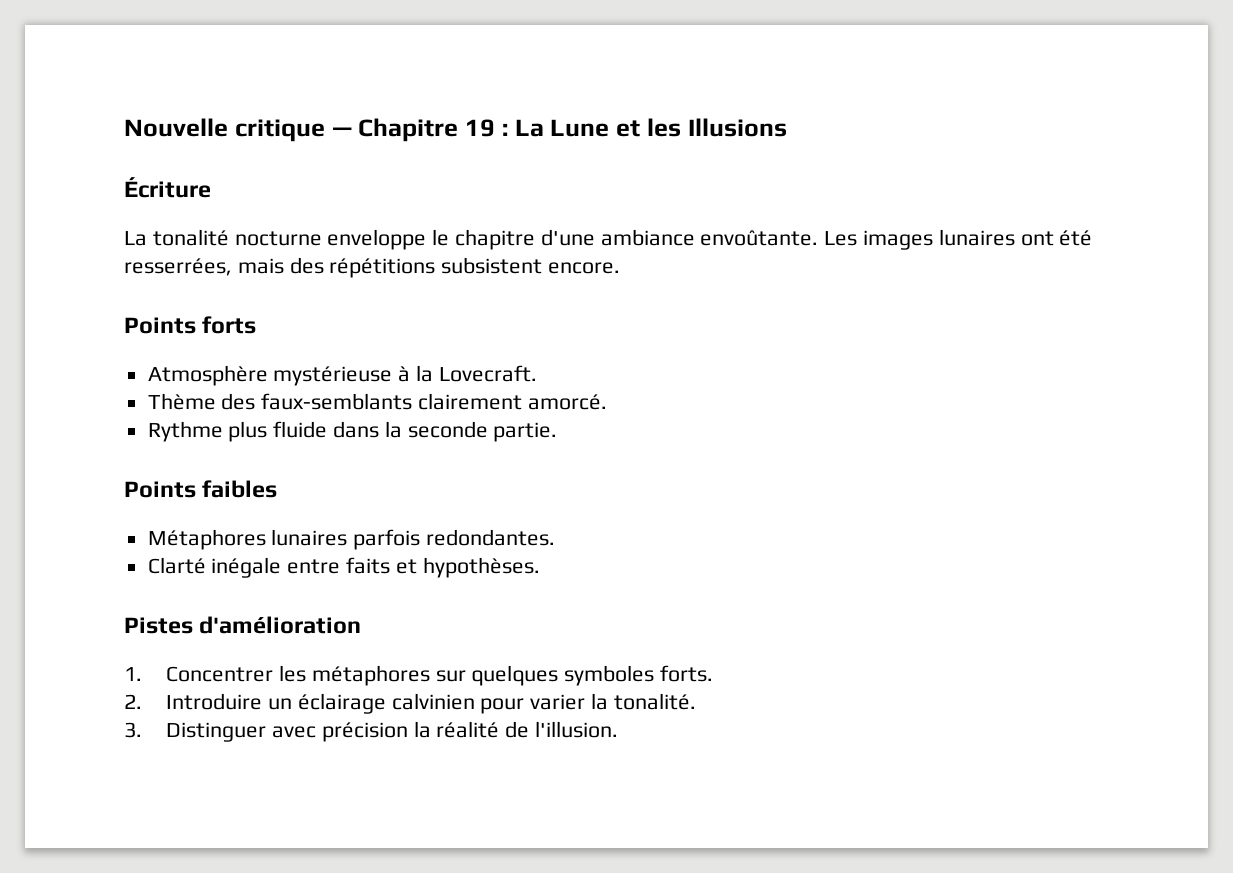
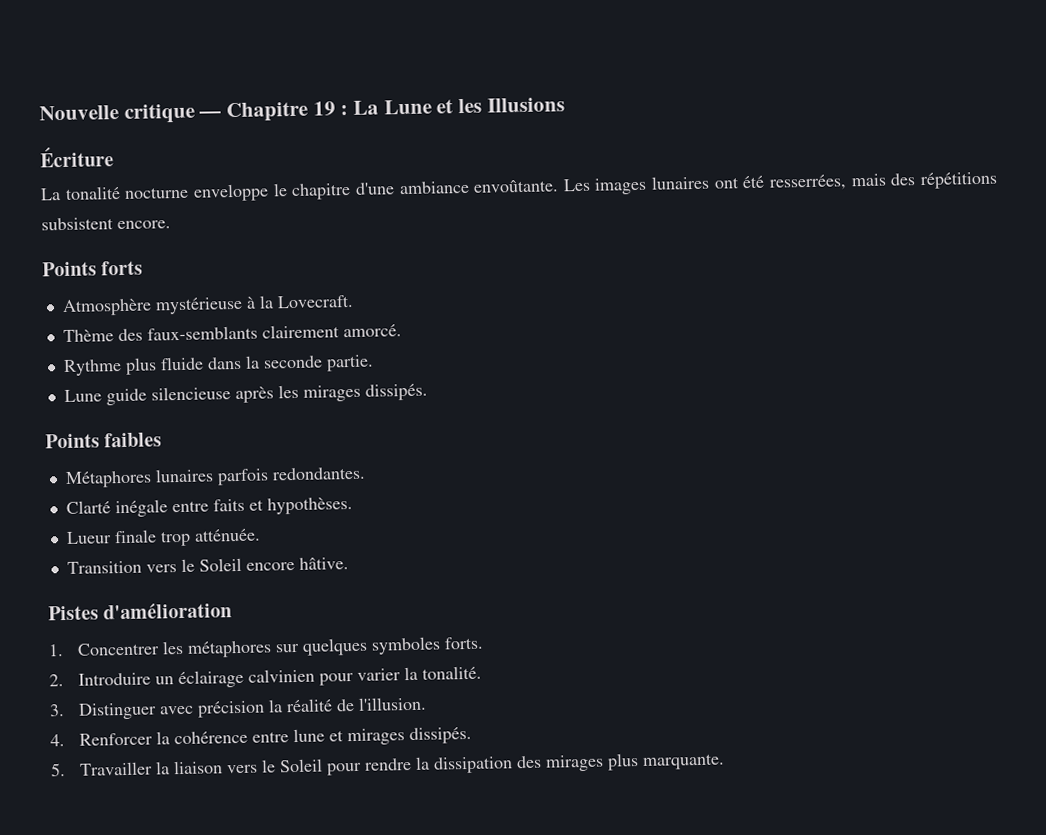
+ Lune guide silencieuse après les mirages dissipés.
+ Lueur finale trop atténuée.
+ Transition vers le Soleil encore hâtive.
+ 4. Renforcer la cohérence entre lune et mirages dissipés.
+ 5. Travailler la liaison vers le Soleil pour rendre la dissipation des mirages plus marquante.

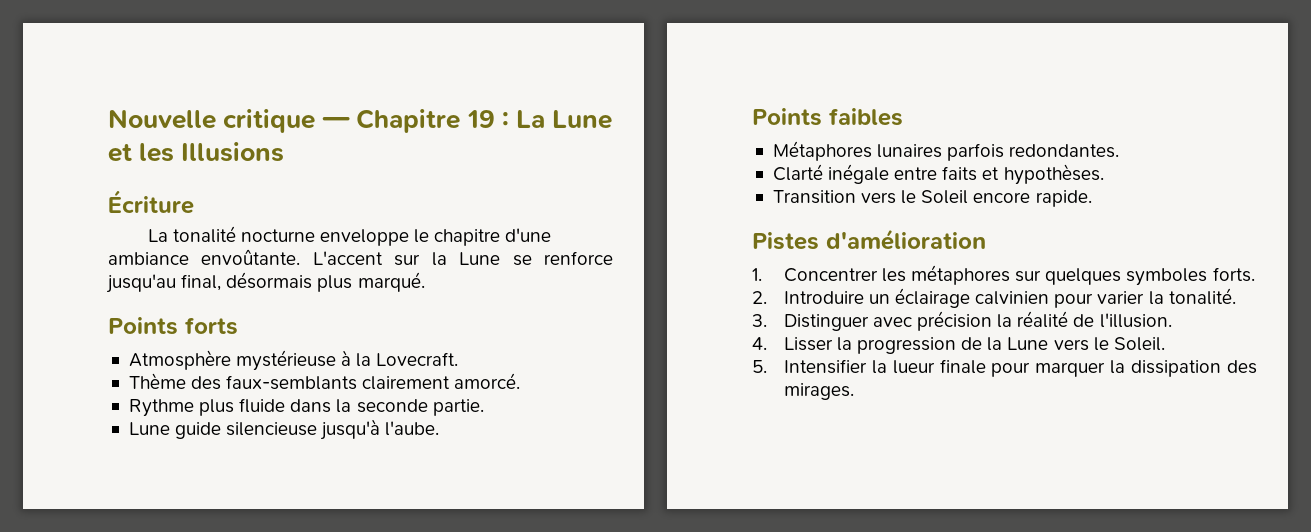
- Les images lunaires ont été resserrées, mais des répétitions subsistent encore.
+ L'accent sur la Lune se renforce jusqu'au final, désormais plus marqué.
- Lune guide silencieuse après les mirages dissipés.
+ Lune guide silencieuse jusqu'à l'aube.
- Lueur finale trop atténuée.
- Transition vers le Soleil encore hâtive.
+ Transition vers le Soleil encore rapide.
- 4. Renforcer la cohérence entre lune et mirages dissipés.
- 5. Travailler la liaison vers le Soleil pour rendre la dissipation des mirages plus marquante.
+ 4. Lisser la progression de la Lune vers le Soleil.
+ 5. Intensifier la lueur finale pour marquer la dissipation des mirages.

